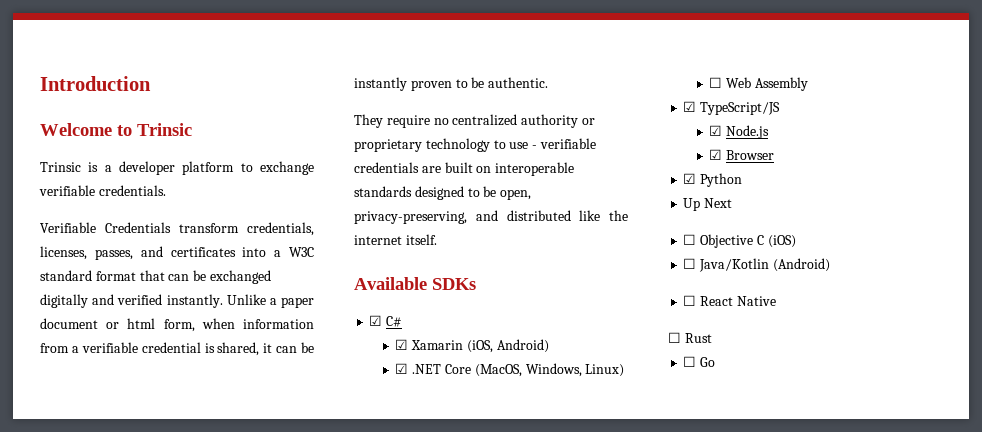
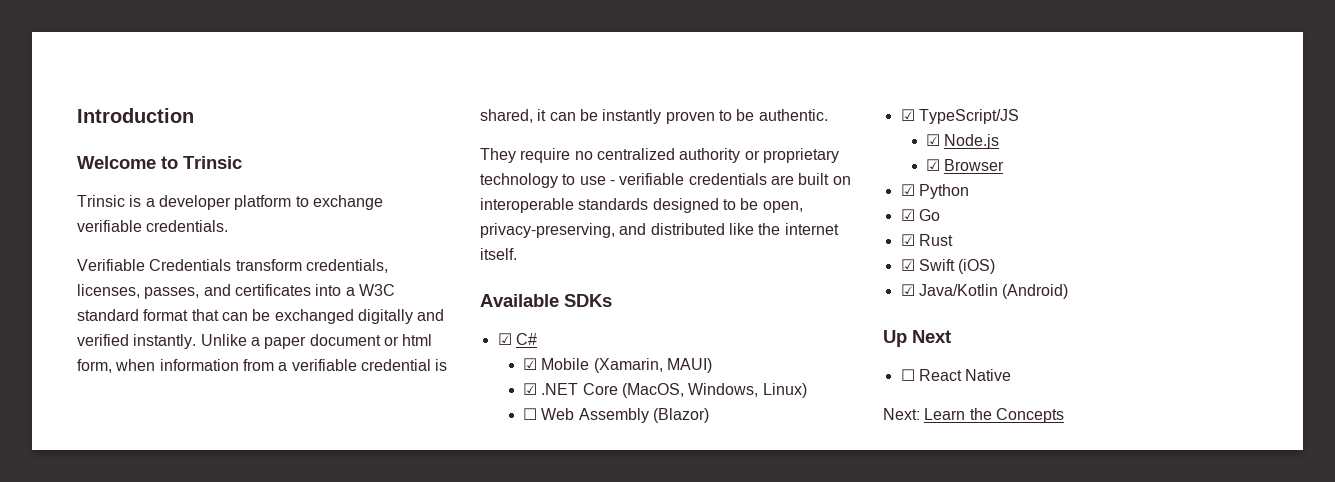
- ☑ Xamarin (iOS, Android)
+ ☑ Mobile (Xamarin, MAUI)
- ☐ Web Assembly
+ ☐ Web Assembly (Blazor)
+ ☑ Go
+ ☑ Rust
+ ☑ Swift (iOS)
+ ☑ Java/Kotlin (Android)
  Up Next
- ☐ Objective C (iOS)
- ☐ Java/Kotlin (Android)
- ☐ Rust
- ☐ Go
+ Next: Learn the Concepts

